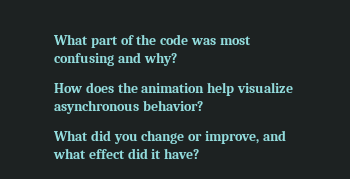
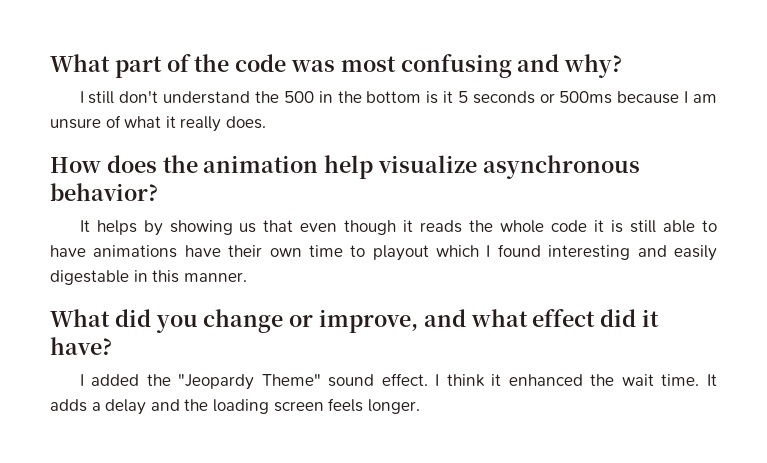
+ I still don't understand the 500 in the bottom is it 5 seconds or 500ms because I am unsure of what it really does.
+ It helps by showing us that even though it reads the whole code it is still able to have animations have their own time to playout which I found interesting and easily digestable in this manner.
+ I added the "Jeopardy Theme" sound effect. I think it enhanced the wait time. It adds a delay and the loading screen feels longer.

